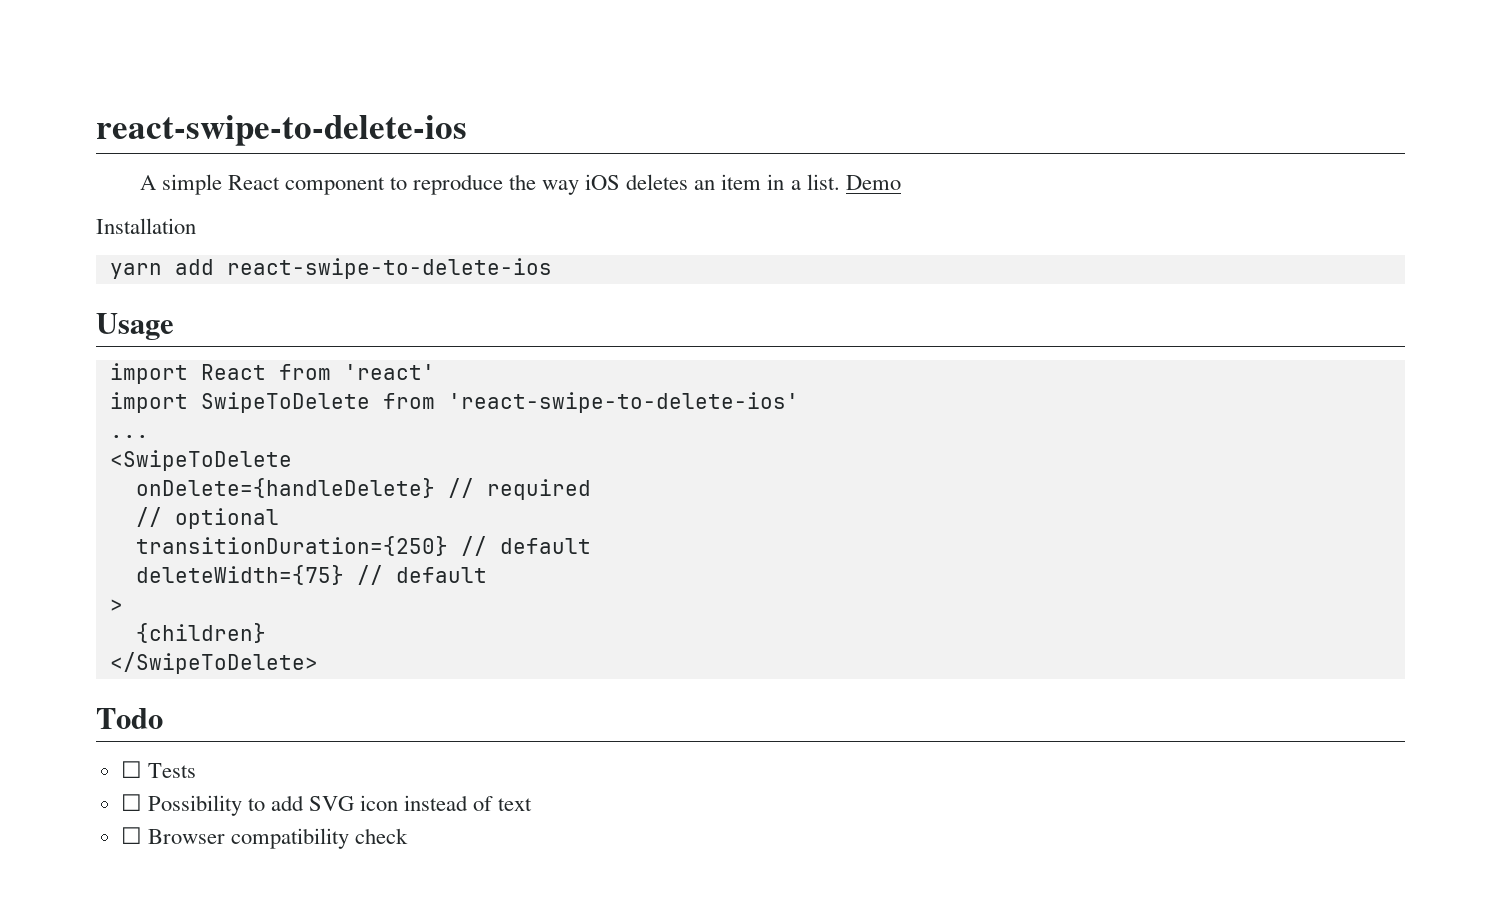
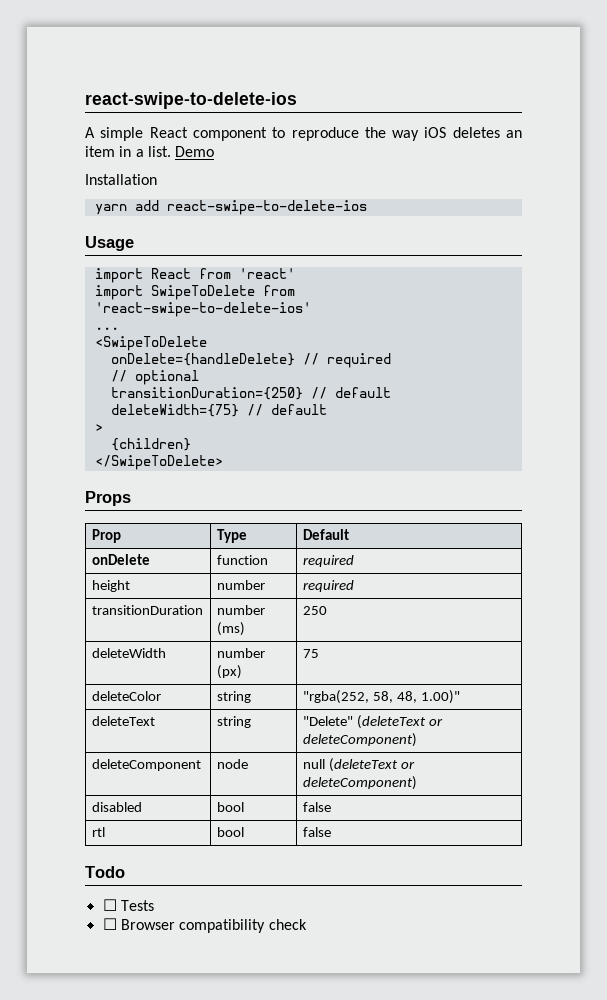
+ Props
+ Prop | Type | Default
+ onDelete | function | required
+ height | number | required
+ transitionDuration | number (ms) | 250
+ deleteWidth | number (px) | 75
+ deleteColor | string | "rgba(252, 58, 48, 1.00)"
+ deleteText | string | "Delete" (deleteText or deleteComponent)
+ deleteComponent | node | null (deleteText or deleteComponent)
+ disabled | bool | false
+ rtl | bool | false
  Todo
  ☐ Tests
- ☐ Possibility to add SVG icon instead of text

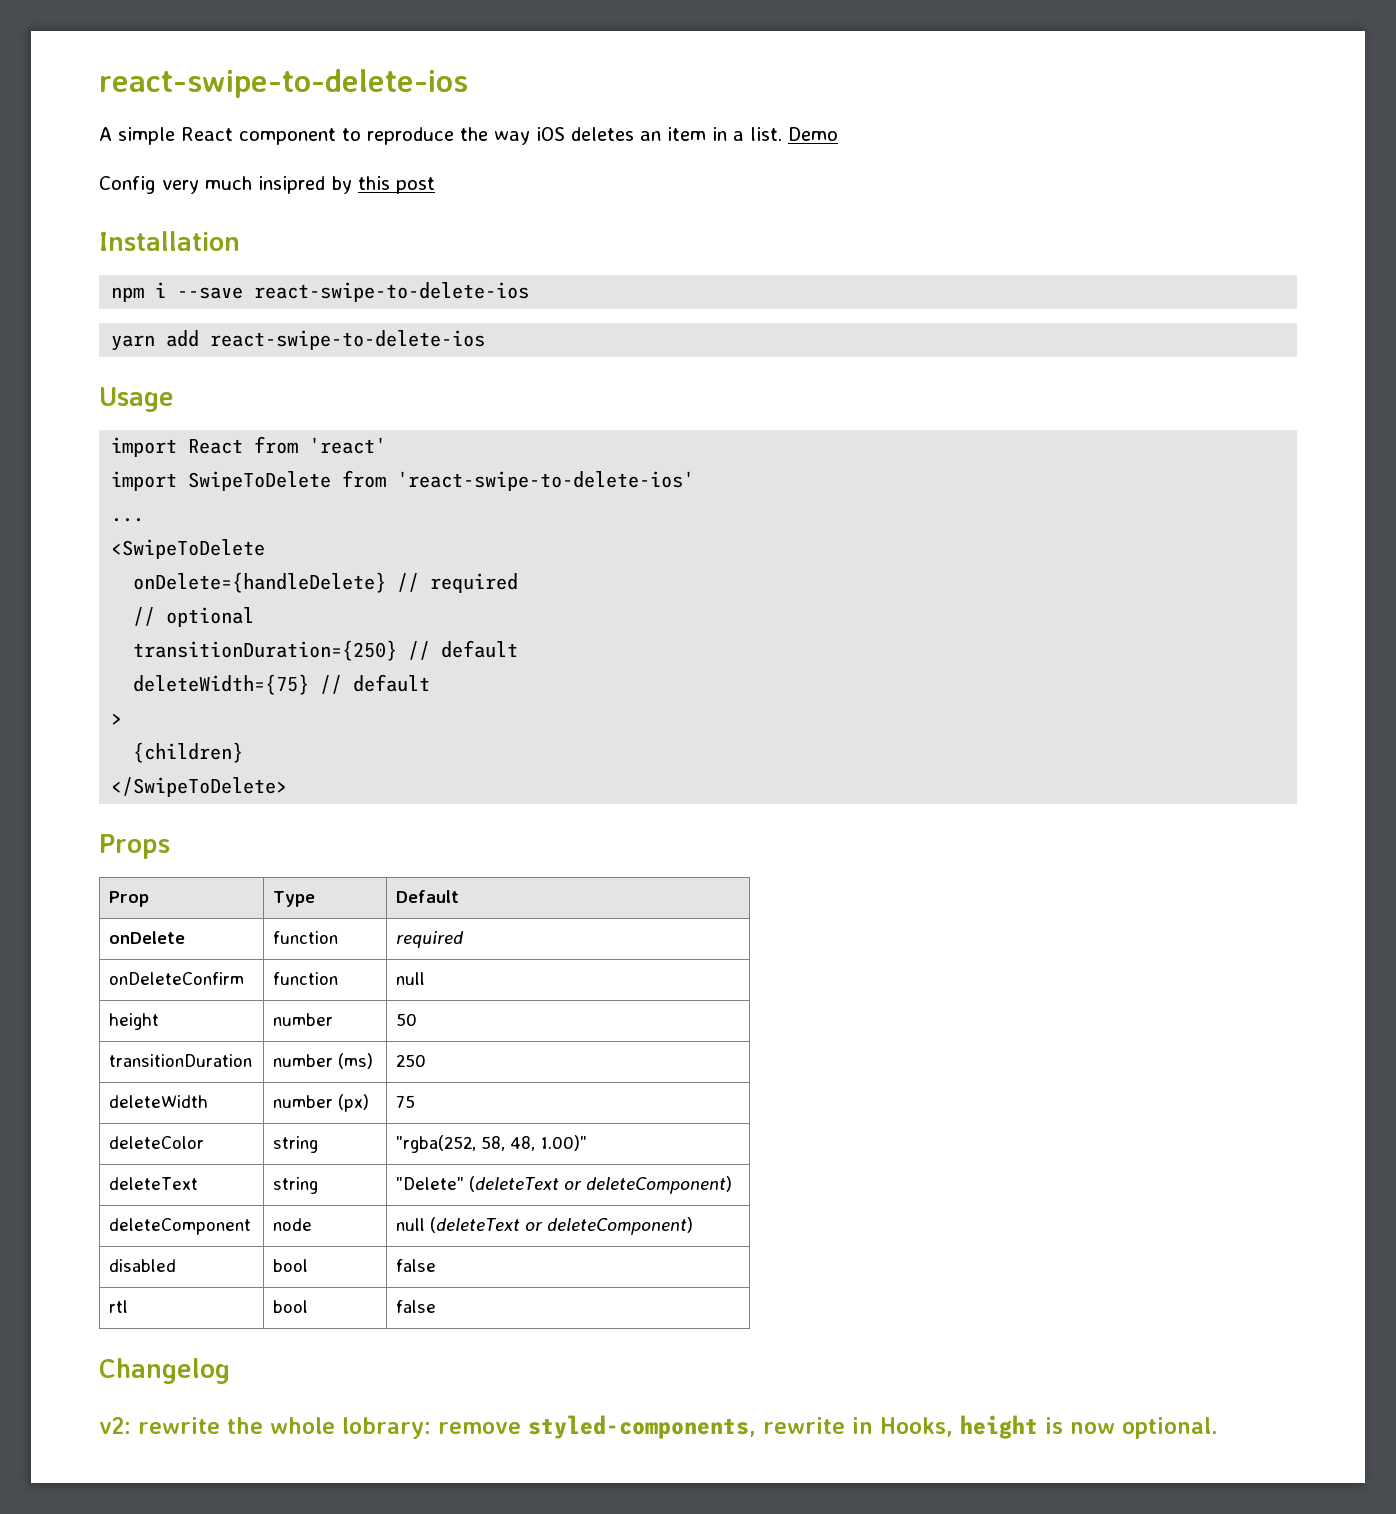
+ Config very much insipred by this post
  Installation
+ npm i --save react-swipe-to-delete-ios
+ onDeleteConfirm | function | null
- height | number | required
+ height | number | 50
- Todo
- ☐ Tests
- ☐ Browser compatibility check
+ Changelog
+ v2: rewrite the whole lobrary: remove styled-components, rewrite in Hooks, height is now optional.

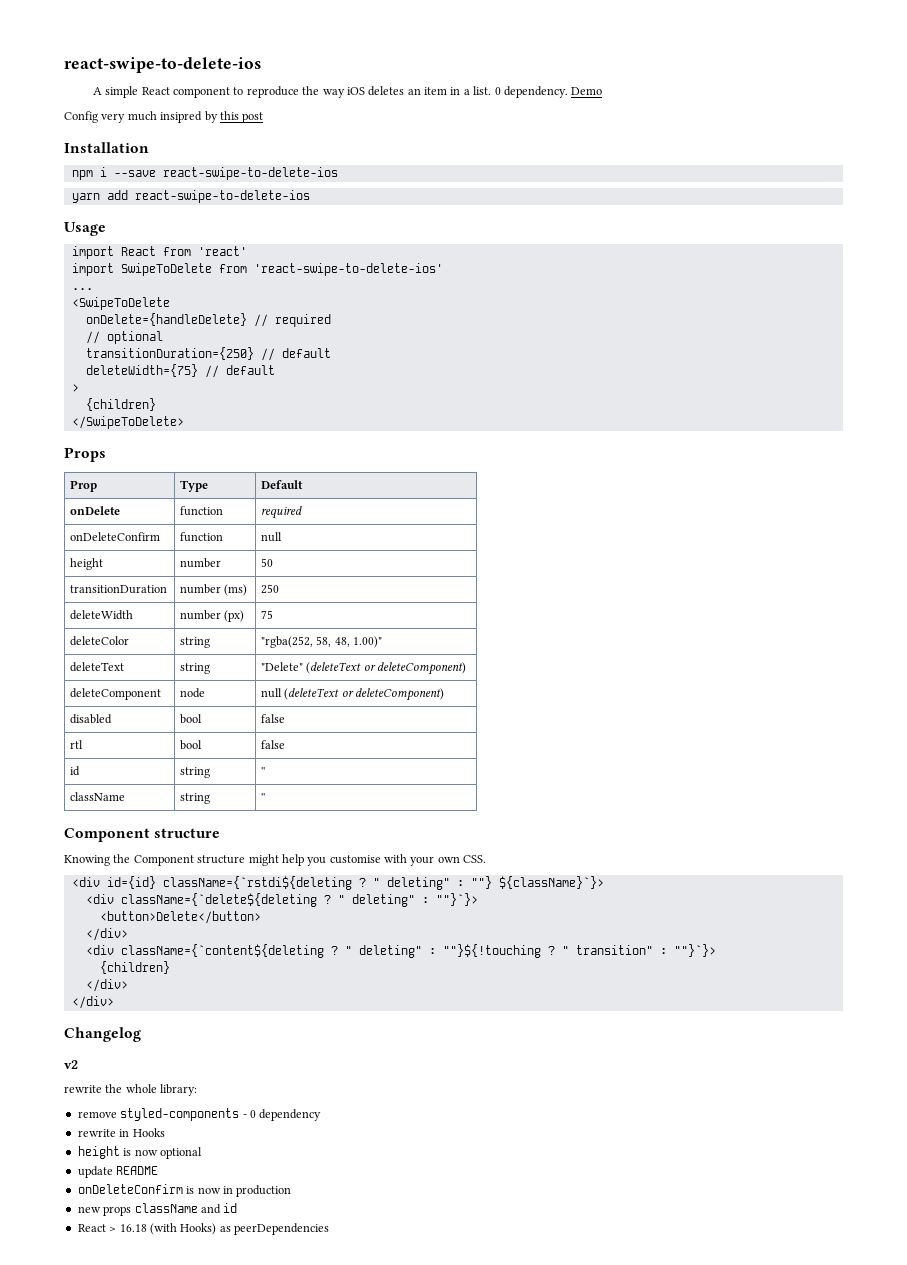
+ 0 dependency.
+ id | string | ''
+ className | string | ''
+ Component structure
+ Knowing the Component structure might help you customise with your own CSS.
+ <div id={id} className={`rstdi${deleting ? " deleting" : ""} ${className}`}>
+ <div className={`delete${deleting ? " deleting" : ""}`}>
+ <button>Delete</button>
+ </div>
+ <div className={`content${deleting ? " deleting" : ""}${!touching ? " transition" : ""}`}>
+ {children}
+ </div>
+ </div>
- v2: rewrite the whole lobrary: remove styled-components, rewrite in Hooks, height is now optional.
+ v2
+ rewrite the whole library:
+ remove styled-components - 0 dependency
+ rewrite in Hooks
+ height is now optional
+ update README
+ onDeleteConfirm is now in production
+ new props className and id
+ React > 16.18 (with Hooks) as peerDependencies

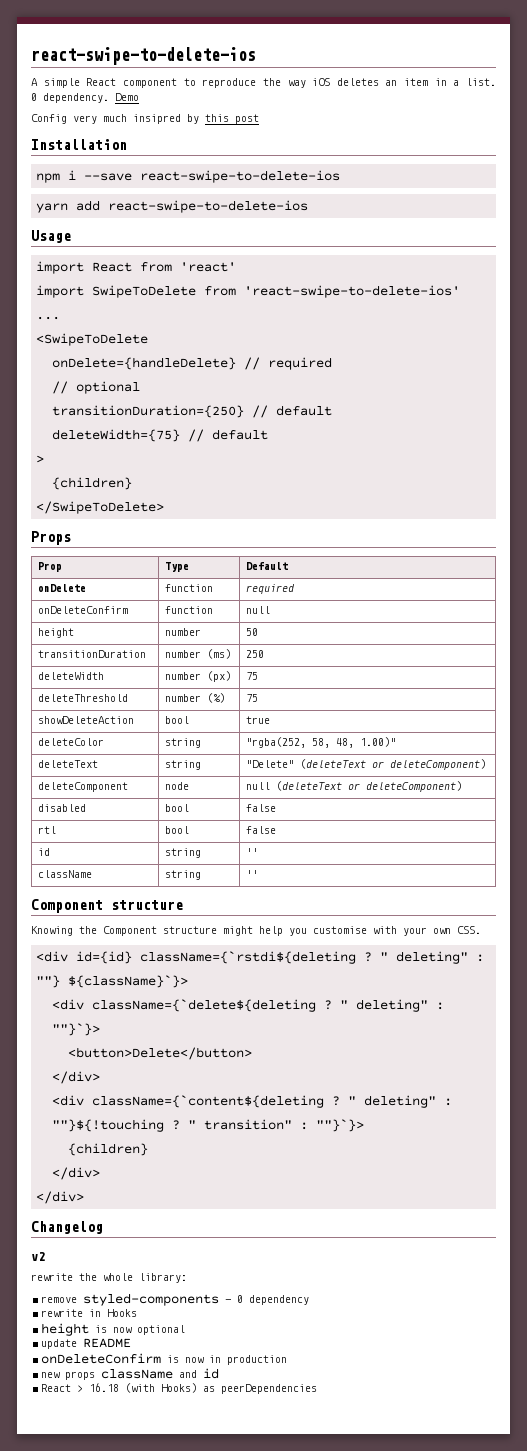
+ deleteThreshold | number (%) | 75
+ showDeleteAction | bool | true

